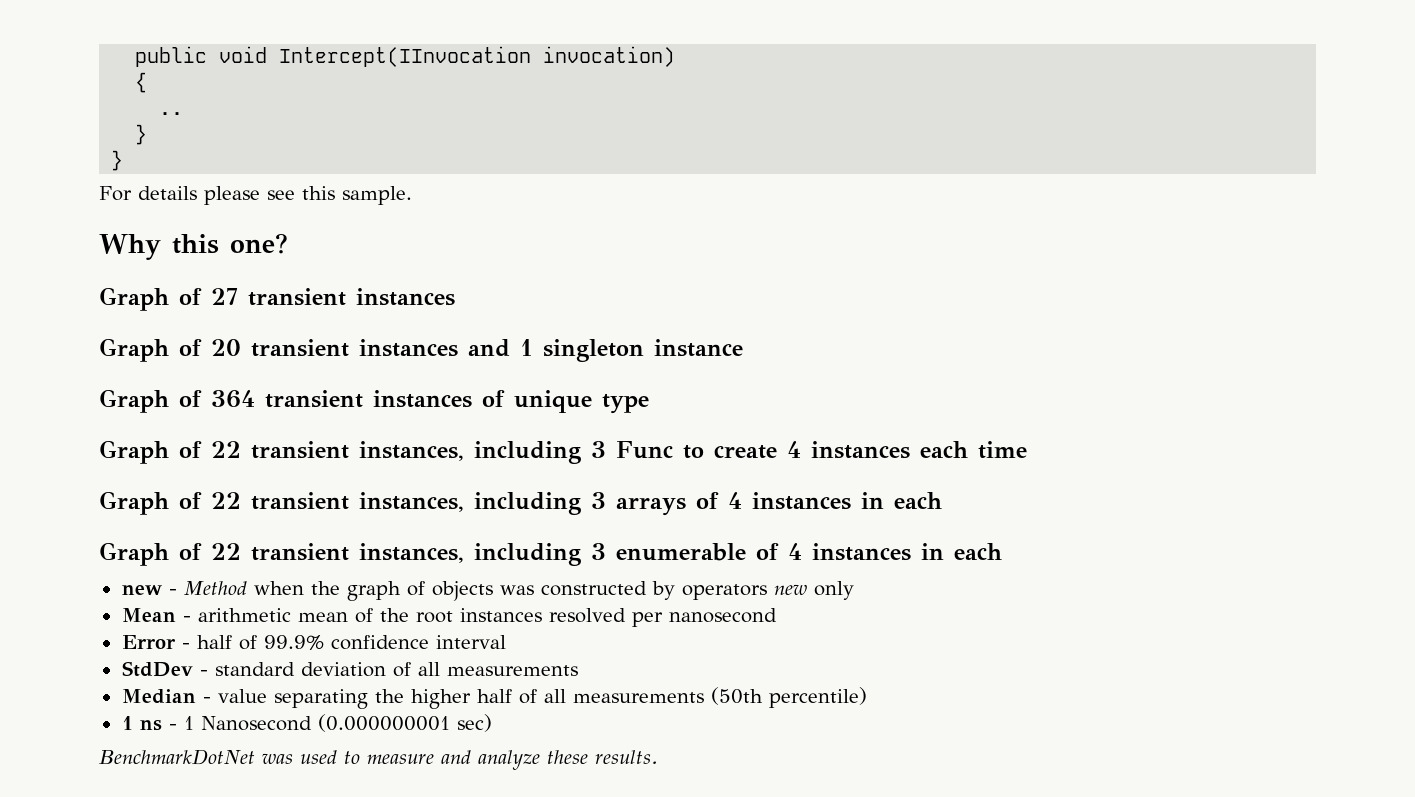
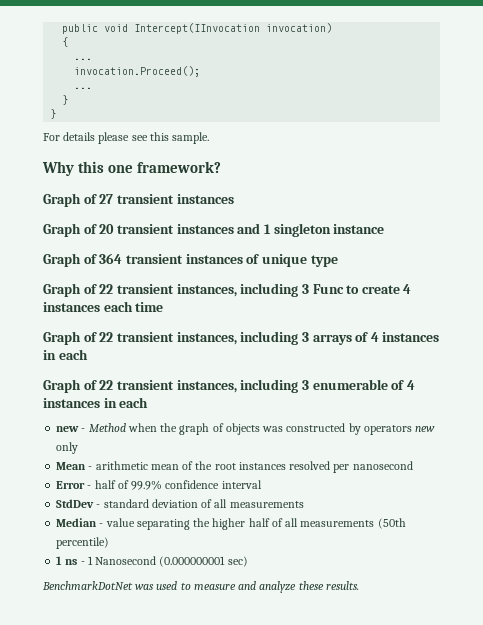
  {
- ..
+ ...
+ invocation.Proceed();
+ ...
- Why this one?
+ Why this one framework?

